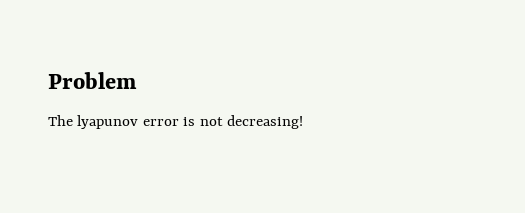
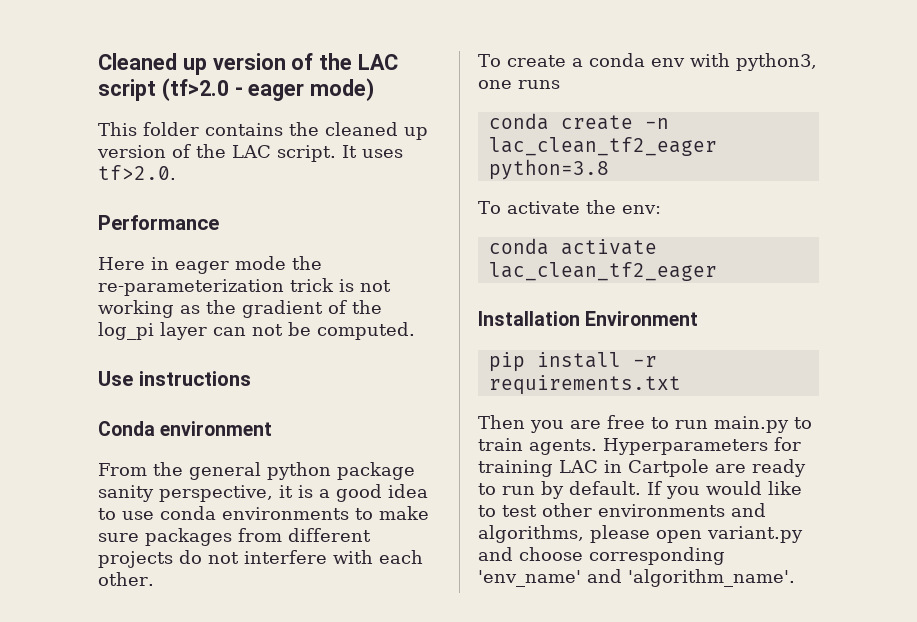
- Problem
- The lyapunov error is not decreasing!
+ Cleaned up version of the LAC script (tf>2.0 - eager mode)
+ This folder contains the cleaned up version of the LAC script. It uses tf>2.0.
+ Performance
+ Here in eager mode the re-parameterization trick is not working as the gradient of the log_pi layer can not be computed.
+ Use instructions
+ Conda environment
+ From the general python package sanity perspective, it is a good idea to use conda environments to make sure packages from different projects do not interfere with each other.
+ To create a conda env with python3, one runs
+ conda create -n lac_clean_tf2_eager python=3.8
+ To activate the env:
+ conda activate lac_clean_tf2_eager
+ Installation Environment
+ pip install -r requirements.txt
+ Then you are free to run main.py to train agents. Hyperparameters for training LAC in Cartpole are ready to run by default. If you would like to test other environments and algorithms, please open variant.py and choose corresponding 'env_name' and 'algorithm_name'.

